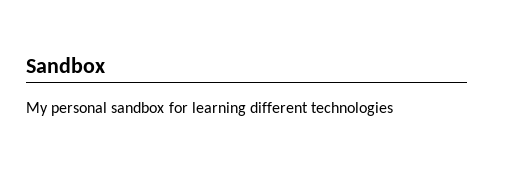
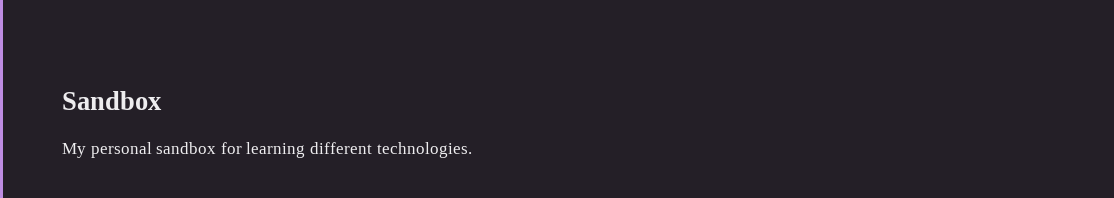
- My personal sandbox for learning different technologies
+ My personal sandbox for learning different technologies.

